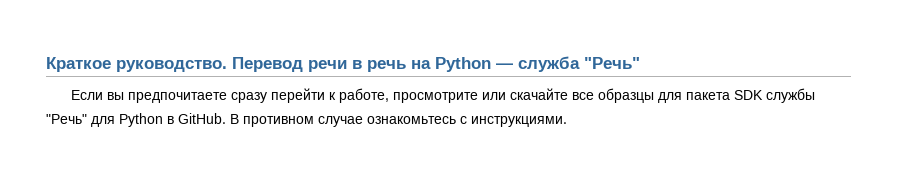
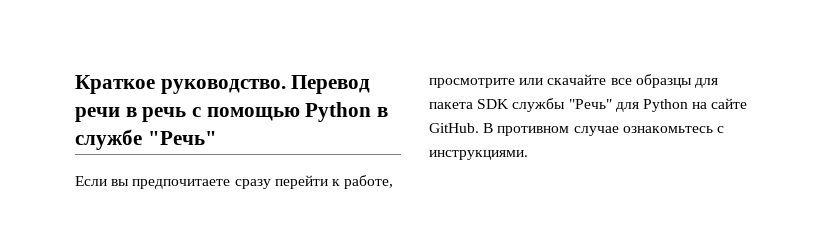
- Перевод речи в речь на Python — служба "Речь"
+ Перевод речи в речь с помощью Python в службе "Речь"
- Если вы предпочитаете сразу перейти к работе, просмотрите или скачайте все образцы для пакета SDK службы "Речь" для Python в GitHub.
+ Если вы предпочитаете сразу перейти к работе, просмотрите или скачайте все образцы для пакета SDK службы "Речь" для Python на сайте GitHub.

